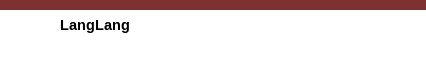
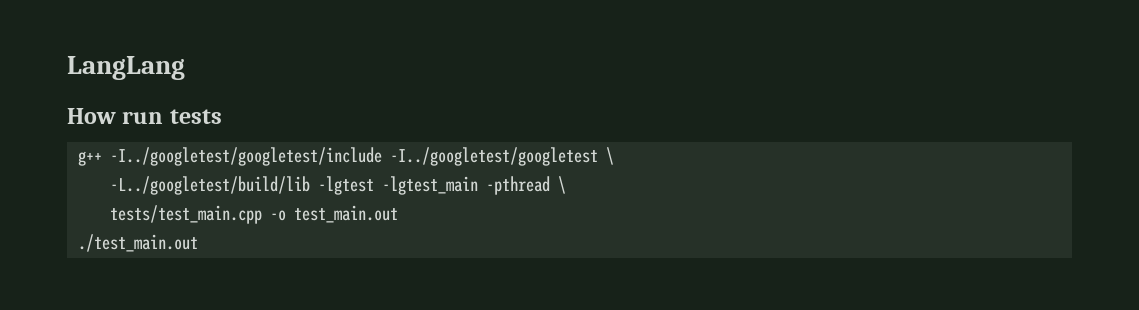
+ How run tests
+ g++ -I../googletest/googletest/include -I../googletest/googletest \
+ -L../googletest/build/lib -lgtest -lgtest_main -pthread \
+ tests/test_main.cpp -o test_main.out
+ ./test_main.out

